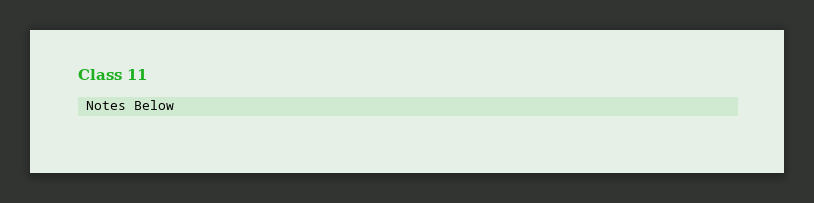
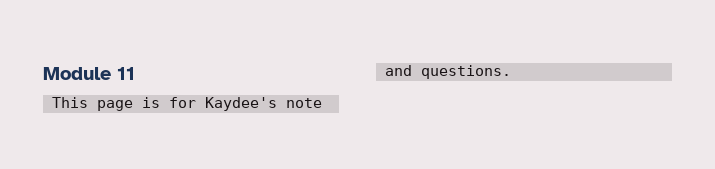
- Class 11
+ Module 11
- Notes Below
+ This page is for Kaydee's note and questions.

